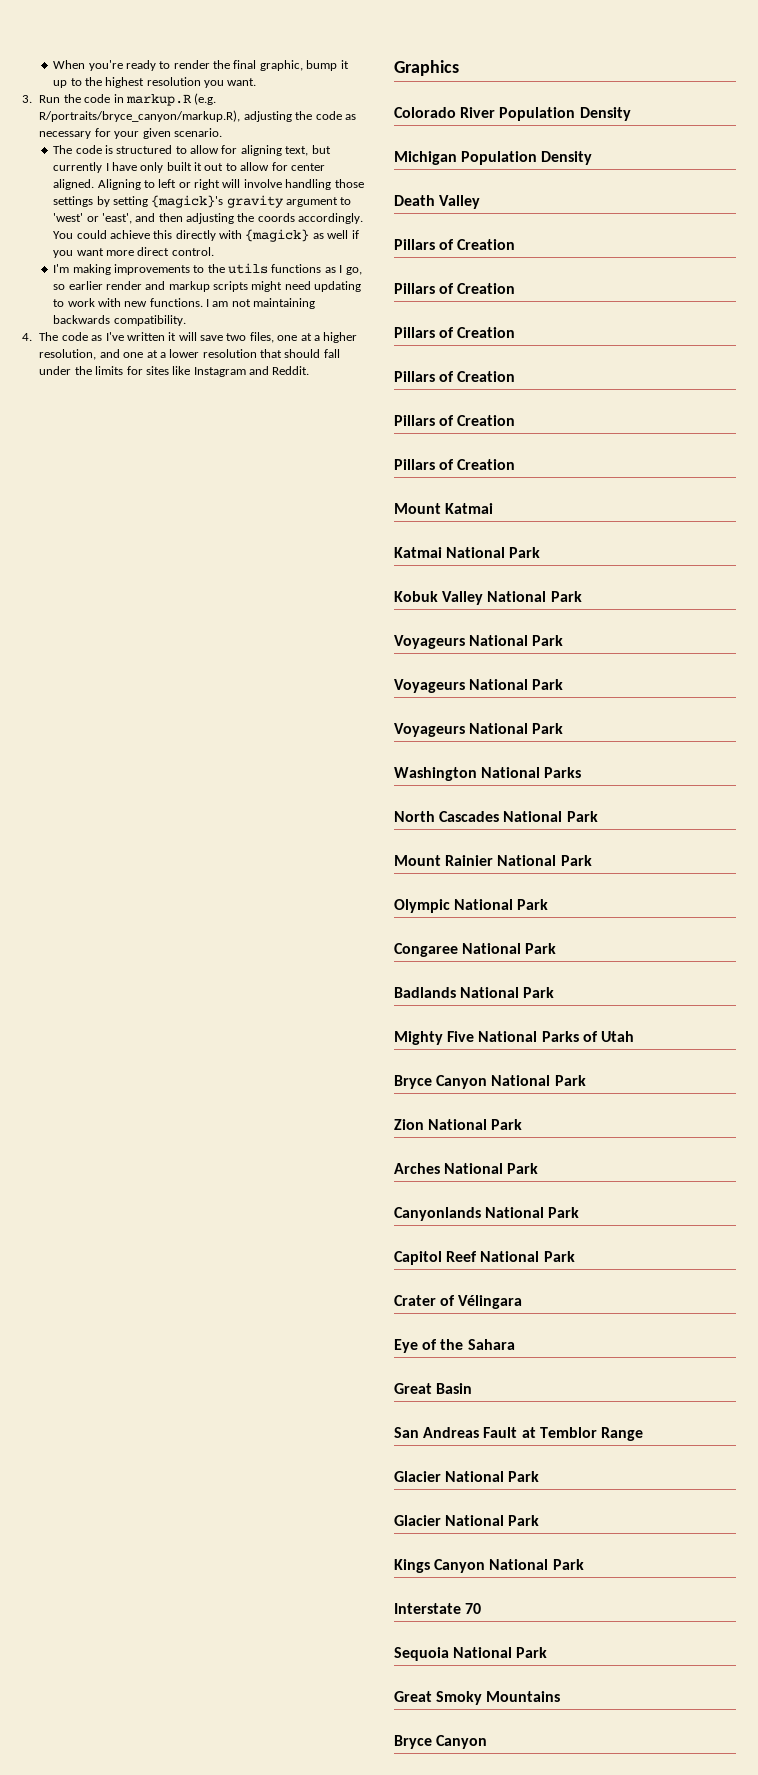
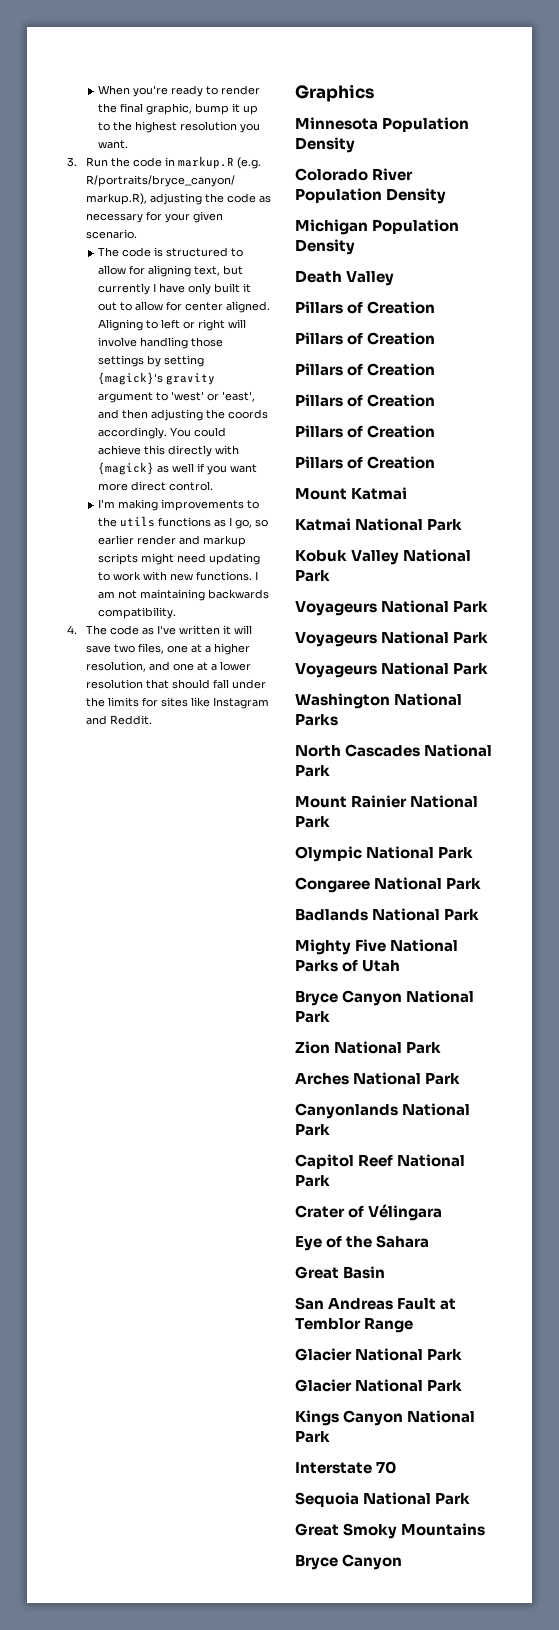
+ Minnesota Population Density

